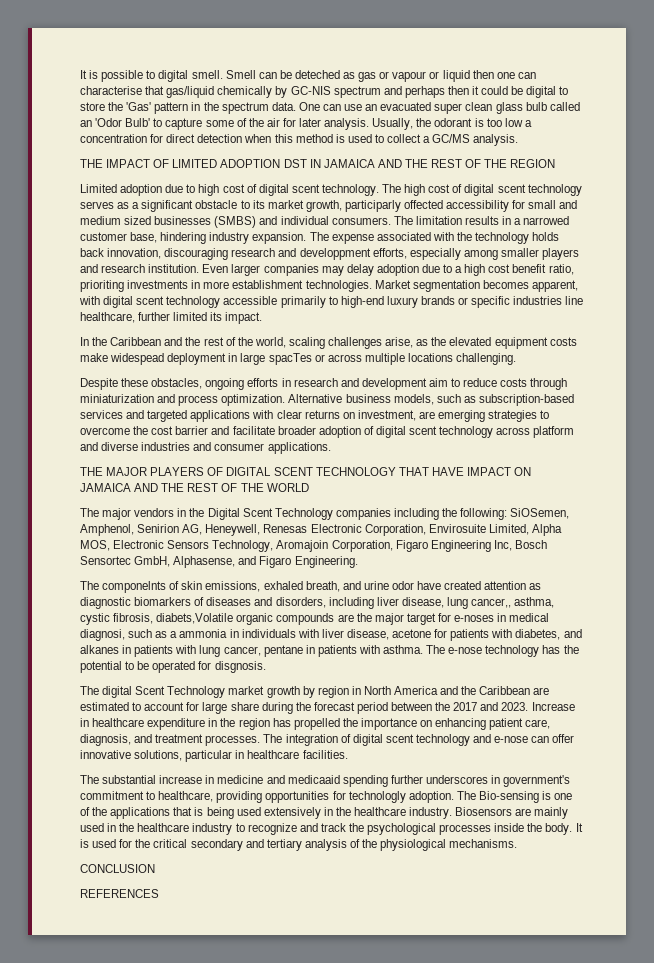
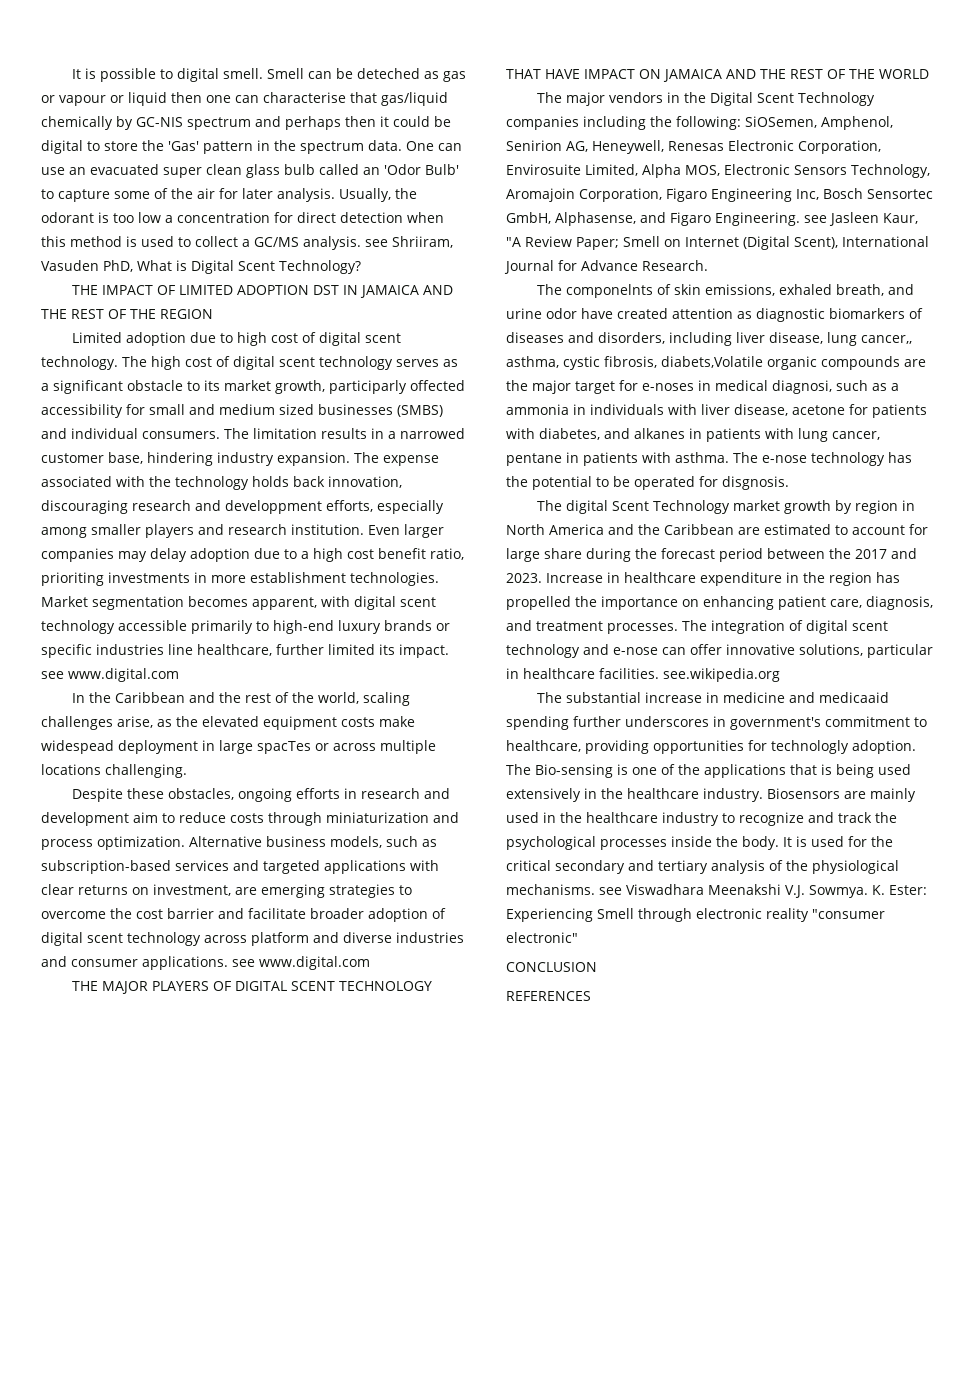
- Usually, the odorant is too low a concentration for direct detection when this method is used to collect a GC/MS analysis.
+ Usually, the odorant is too low a concentration for direct detection when this method is used to collect a GC/MS analysis. see Shriiram, Vasuden PhD, What is Digital Scent Technology?
- Market segmentation becomes apparent, with digital scent technology accessible primarily to high-end luxury brands or specific industries line healthcare, further limited its impact.
+ Market segmentation becomes apparent, with digital scent technology accessible primarily to high-end luxury brands or specific industries line healthcare, further limited its impact. see www.digital.com
- Alternative business models, such as subscription-based services and targeted applications with clear returns on investment, are emerging strategies to overcome the cost barrier and facilitate broader adoption of digital scent technology across platform and diverse industries and consumer applications.
+ Alternative business models, such as subscription-based services and targeted applications with clear returns on investment, are emerging strategies to overcome the cost barrier and facilitate broader adoption of digital scent technology across platform and diverse industries and consumer applications. see www.digital.com
- The major vendors in the Digital Scent Technology companies including the following: SiOSemen, Amphenol, Senirion AG, Heneywell, Renesas Electronic Corporation, Envirosuite Limited, Alpha MOS, Electronic Sensors Technology, Aromajoin Corporation, Figaro Engineering Inc, Bosch Sensortec GmbH, Alphasense, and Figaro Engineering.
+ The major vendors in the Digital Scent Technology companies including the following: SiOSemen, Amphenol, Senirion AG, Heneywell, Renesas Electronic Corporation, Envirosuite Limited, Alpha MOS, Electronic Sensors Technology, Aromajoin Corporation, Figaro Engineering Inc, Bosch Sensortec GmbH, Alphasense, and Figaro Engineering. see Jasleen Kaur, "A Review Paper; Smell on Internet (Digital Scent), International Journal for Advance Research.
- The integration of digital scent technology and e-nose can offer innovative solutions, particular in healthcare facilities.
+ The integration of digital scent technology and e-nose can offer innovative solutions, particular in healthcare facilities. see.wikipedia.org
- It is used for the critical secondary and tertiary analysis of the physiological mechanisms.
+ It is used for the critical secondary and tertiary analysis of the physiological mechanisms. see Viswadhara Meenakshi V.J. Sowmya. K. Ester: Experiencing Smell through electronic reality "consumer electronic"

